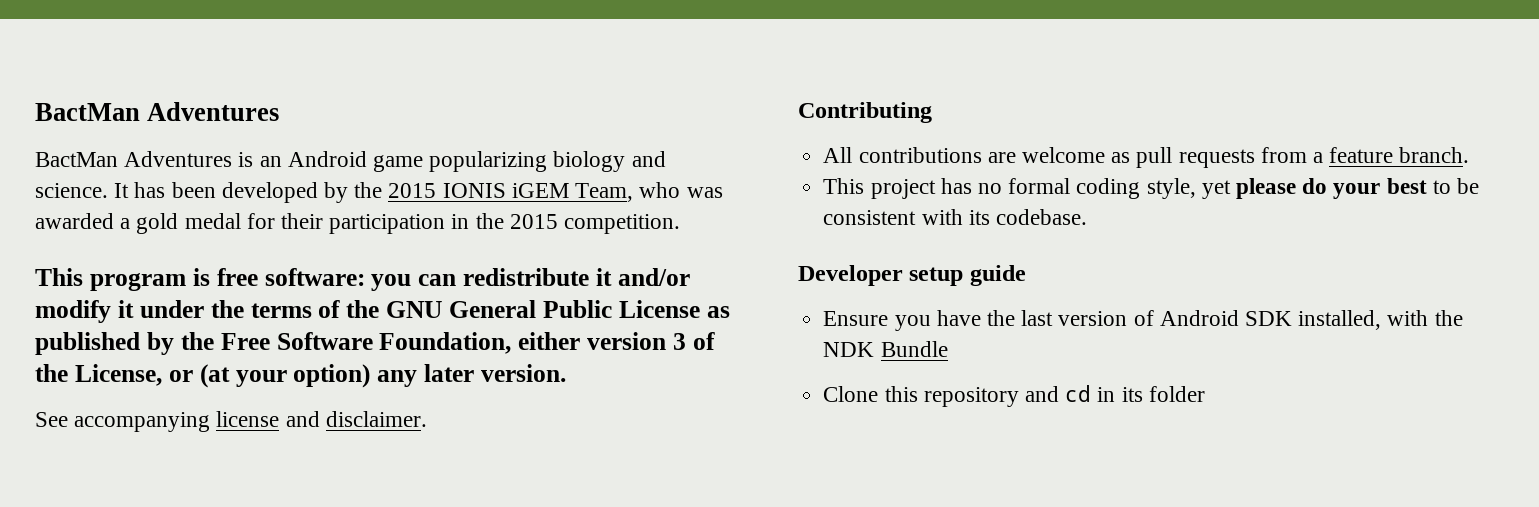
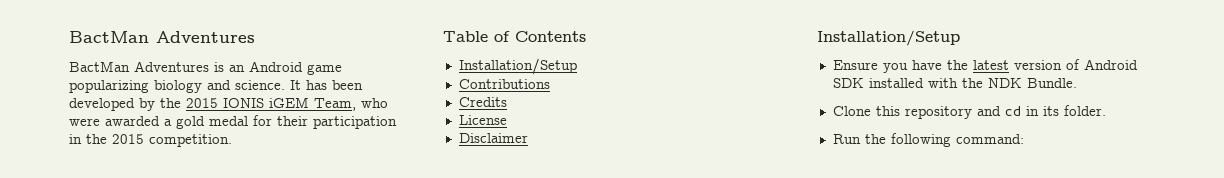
- It has been developed by the 2015 IONIS iGEM Team, who was awarded a gold medal for their participation in the 2015 competition.
+ It has been developed by the 2015 IONIS iGEM Team, who were awarded a gold medal for their participation in the 2015 competition.
- This program is free software: you can redistribute it and/or modify it under the terms of the GNU General Public License as published by the Free Software Foundation, either version 3 of the License, or (at your option) any later version.
- See accompanying license and disclaimer.
- Contributing
- All contributions are welcome as pull requests from a feature branch.
- This project has no formal coding style, yet please do your best to be consistent with its codebase.
- Developer setup guide
+ Table of Contents
+ Installation/Setup
+ Contributions
+ Credits
+ License
+ Disclaimer
+ Installation/Setup
- Ensure you have the last version of Android SDK installed, with the NDK Bundle
+ Ensure you have the latest version of Android SDK installed with the NDK Bundle.
- Clone this repository and cd in its folder
+ Clone this repository and cd in its folder.
+ Run the following command:

